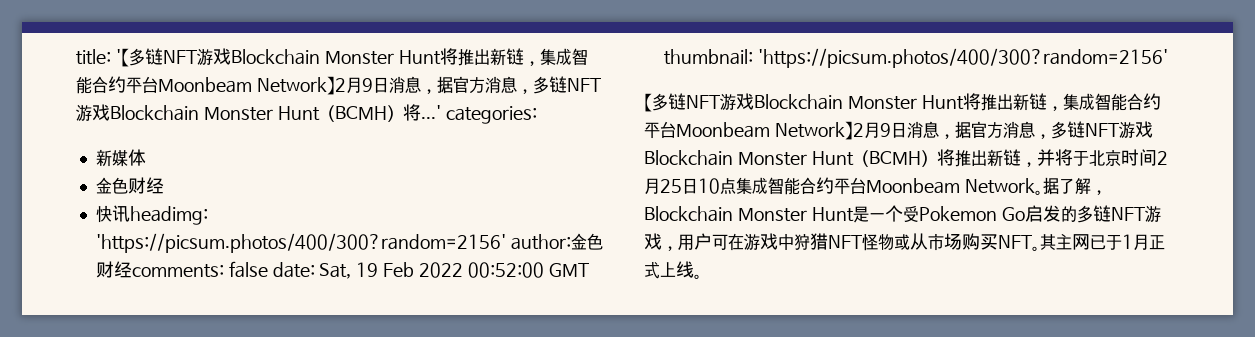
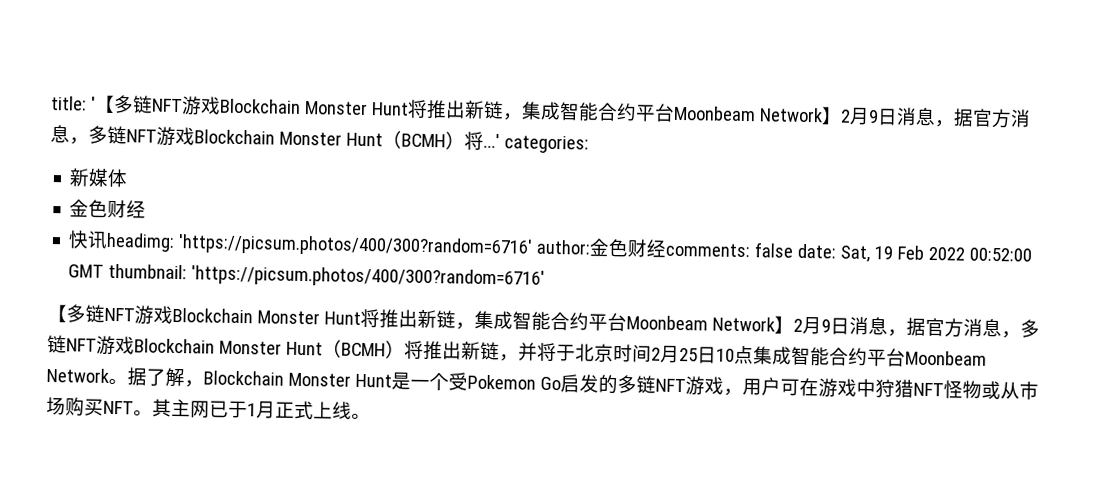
- 快讯headimg: 'https://picsum.photos/400/300?random=2156' author:金色财经comments: false date: Sat, 19 Feb 2022 00:52:00 GMT thumbnail: 'https://picsum.photos/400/300?random=2156'
+ 快讯headimg: 'https://picsum.photos/400/300?random=6716' author:金色财经comments: false date: Sat, 19 Feb 2022 00:52:00 GMT thumbnail: 'https://picsum.photos/400/300?random=6716'

